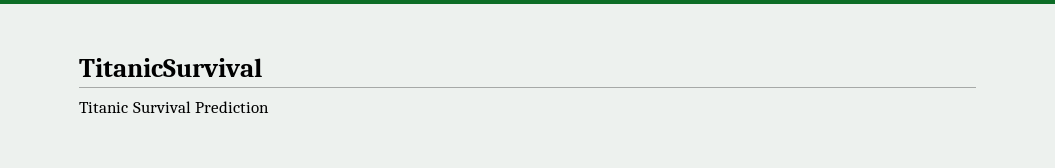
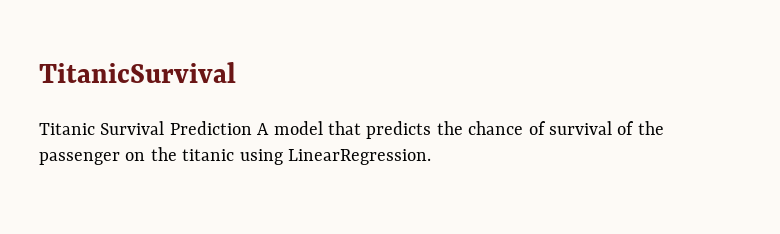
- Titanic Survival Prediction
+ Titanic Survival Prediction A model that predicts the chance of survival of the passenger on the titanic using LinearRegression.

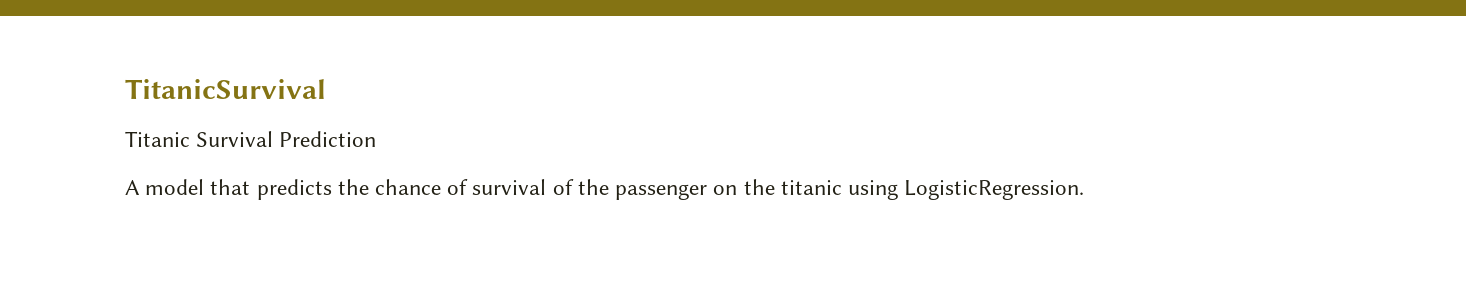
- Titanic Survival Prediction A model that predicts the chance of survival of the passenger on the titanic using LinearRegression.
+ Titanic Survival Prediction
+ A model that predicts the chance of survival of the passenger on the titanic using LogisticRegression.

